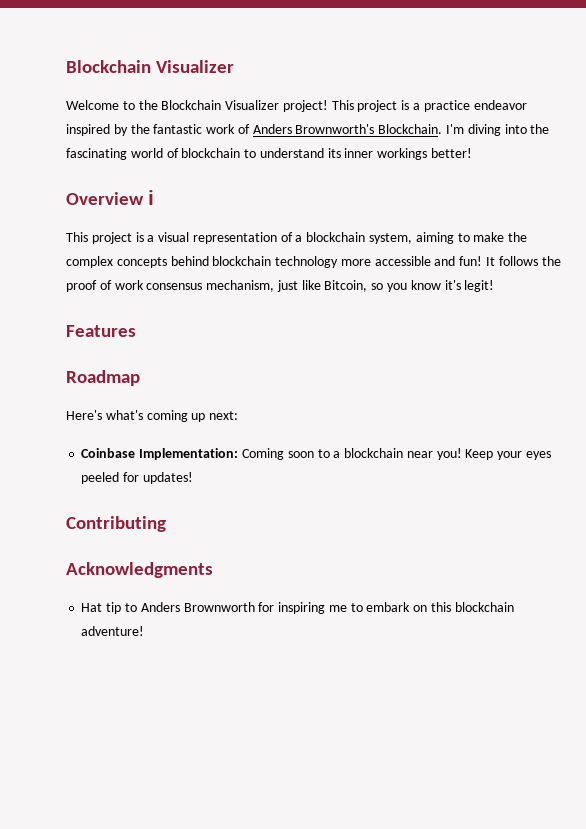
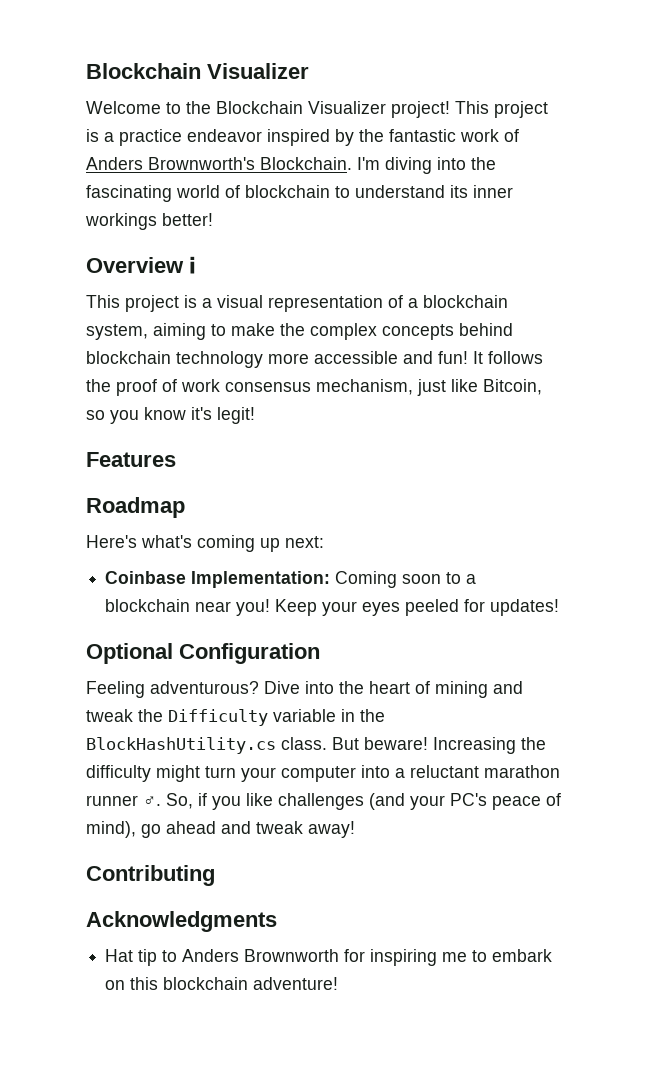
+ Optional Configuration
+ Feeling adventurous? Dive into the heart of mining and tweak the Difficulty variable in the BlockHashUtility.cs class. But beware! Increasing the difficulty might turn your computer into a reluctant marathon runner ♂. So, if you like challenges (and your PC's peace of mind), go ahead and tweak away!

